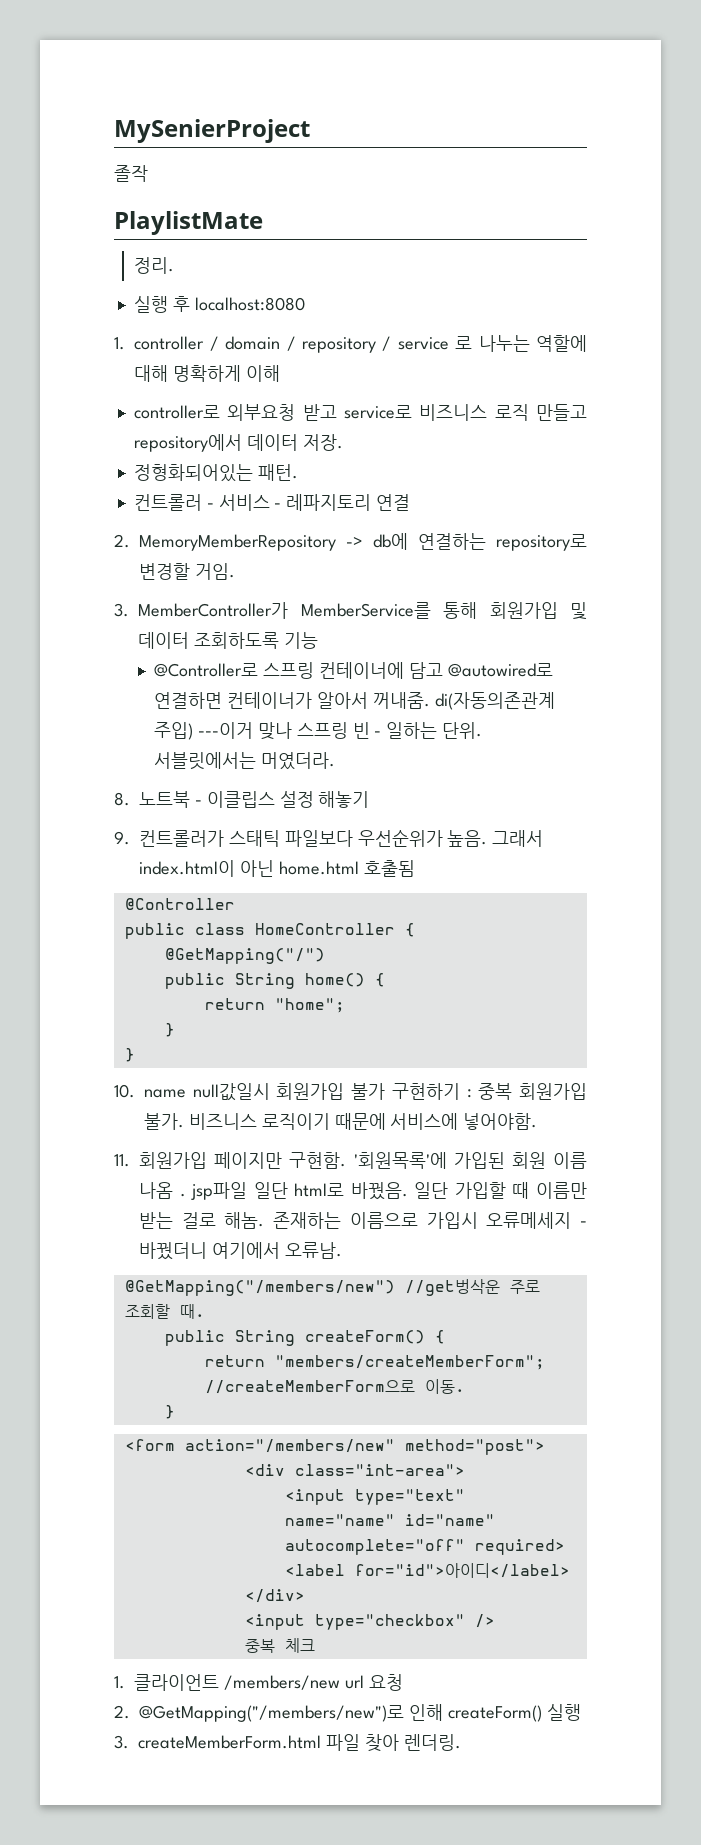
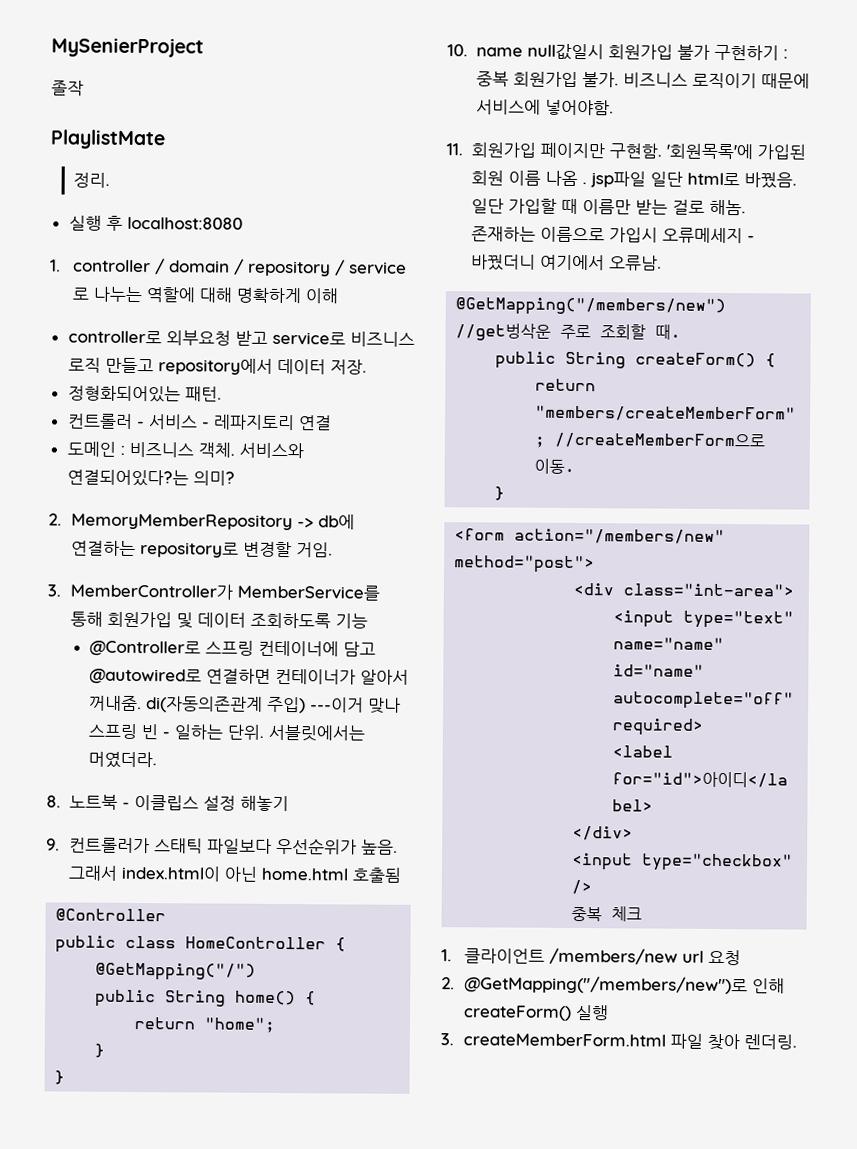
+ 도메인 : 비즈니스 객체. 서비스와 연결되어있다?는 의미?

